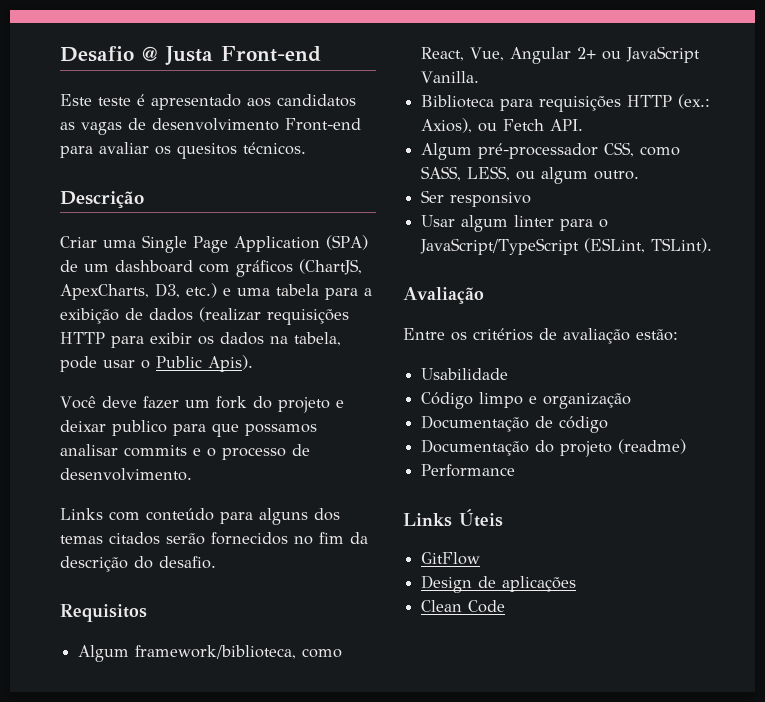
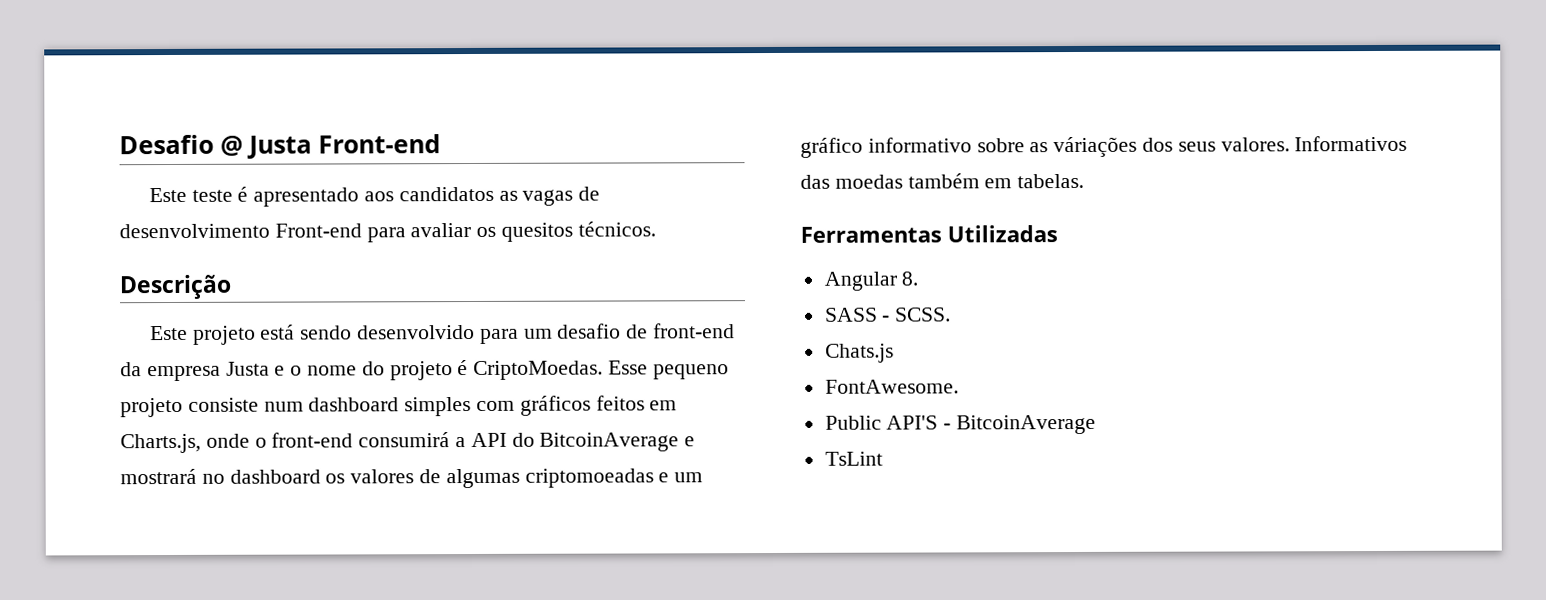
- Criar uma Single Page Application (SPA) de um dashboard com gráficos (ChartJS, ApexCharts, D3, etc.) e uma tabela para a exibição de dados (realizar requisições HTTP para exibir os dados na tabela, pode usar o Public Apis).
- Você deve fazer um fork do projeto e deixar publico para que possamos analisar commits e o processo de desenvolvimento.
- Links com conteúdo para alguns dos temas citados serão fornecidos no fim da descrição do desafio.
- Requisitos
- Algum framework/biblioteca, como React, Vue, Angular 2+ ou JavaScript Vanilla.
- Biblioteca para requisições HTTP (ex.: Axios), ou Fetch API.
- Algum pré-processador CSS, como SASS, LESS, ou algum outro.
- Ser responsivo
- Usar algum linter para o JavaScript/TypeScript (ESLint, TSLint).
- Avaliação
- Entre os critérios de avaliação estão:
- Usabilidade
- Código limpo e organização
- Documentação de código
- Documentação do projeto (readme)
- Performance
- Links Úteis
- GitFlow
- Design de aplicações
- Clean Code
+ Este projeto está sendo desenvolvido para um desafio de front-end da empresa Justa e o nome do projeto é CriptoMoedas. Esse pequeno projeto consiste num dashboard simples com gráficos feitos em Charts.js, onde o front-end consumirá a API do BitcoinAverage e mostrará no dashboard os valores de algumas criptomoeadas e um gráfico informativo sobre as váriações dos seus valores. Informativos das moedas também em tabelas.
+ Ferramentas Utilizadas
+ Angular 8.
+ SASS - SCSS.
+ Chats.js
+ FontAwesome.
+ Public API'S - BitcoinAverage
+ TsLint

